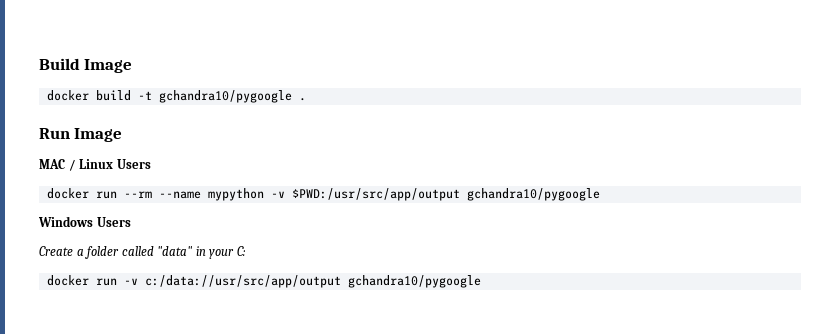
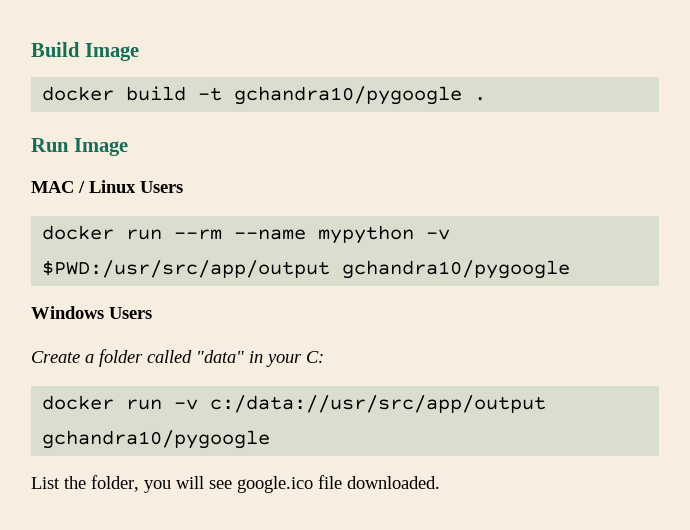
+ List the folder, you will see google.ico file downloaded.

